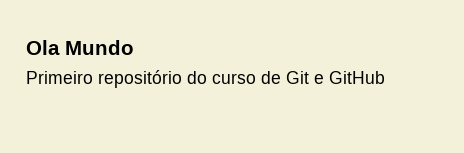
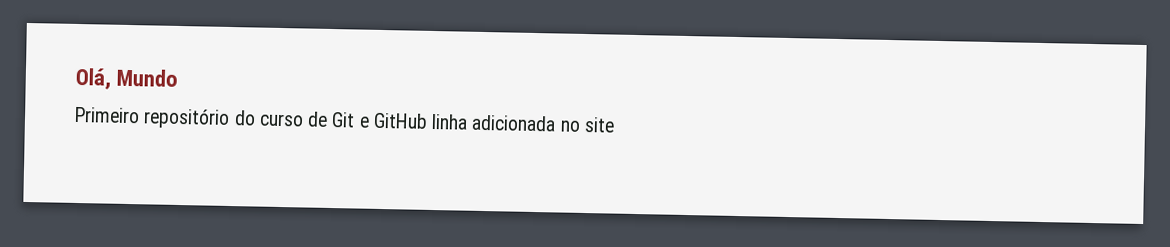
- Ola Mundo
+ Olá, Mundo
- Primeiro repositório do curso de Git e GitHub
+ Primeiro repositório do curso de Git e GitHub linha adicionada no site

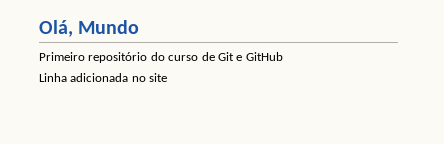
- Primeiro repositório do curso de Git e GitHub linha adicionada no site
+ Primeiro repositório do curso de Git e GitHub
+ Linha adicionada no site

